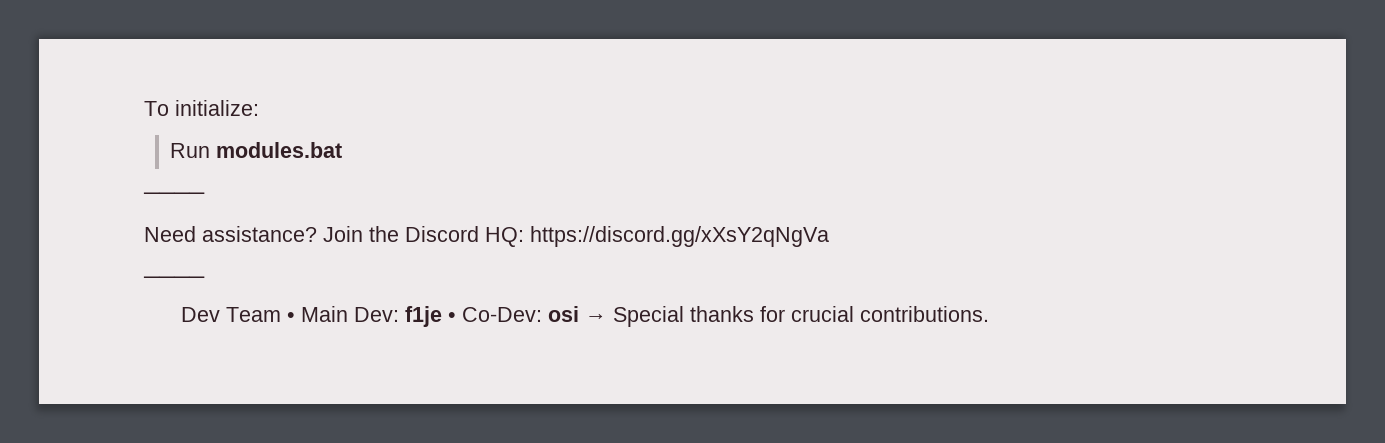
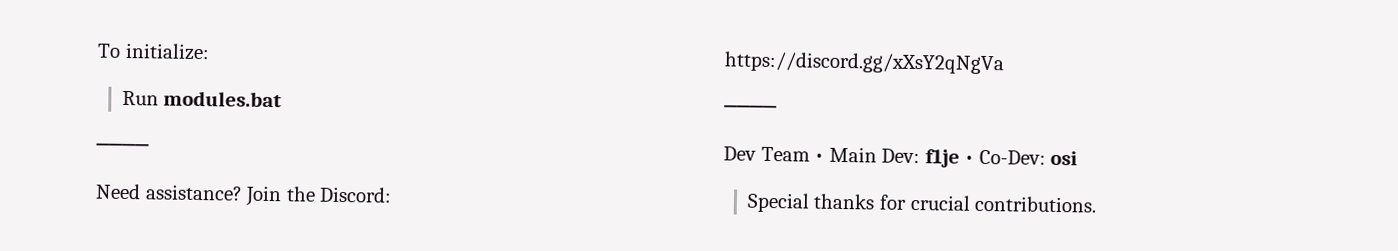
- Join the Discord HQ: https://discord.gg/xXsY2qNgVa
+ Join the Discord: https://discord.gg/xXsY2qNgVa
- Dev Team • Main Dev: f1je • Co-Dev: osi → Special thanks for crucial contributions.
+ Dev Team • Main Dev: f1je • Co-Dev: osi
+ Special thanks for crucial contributions.

